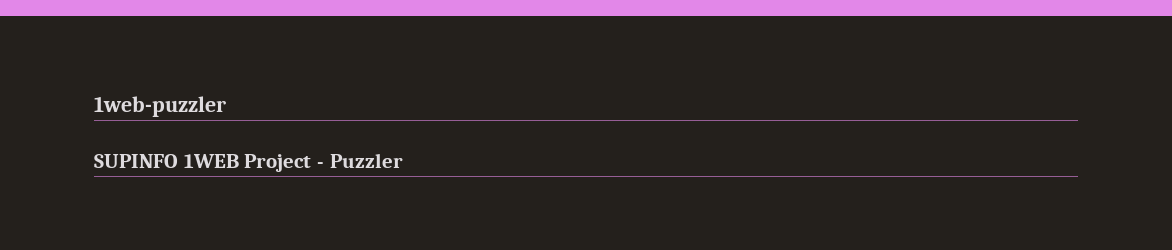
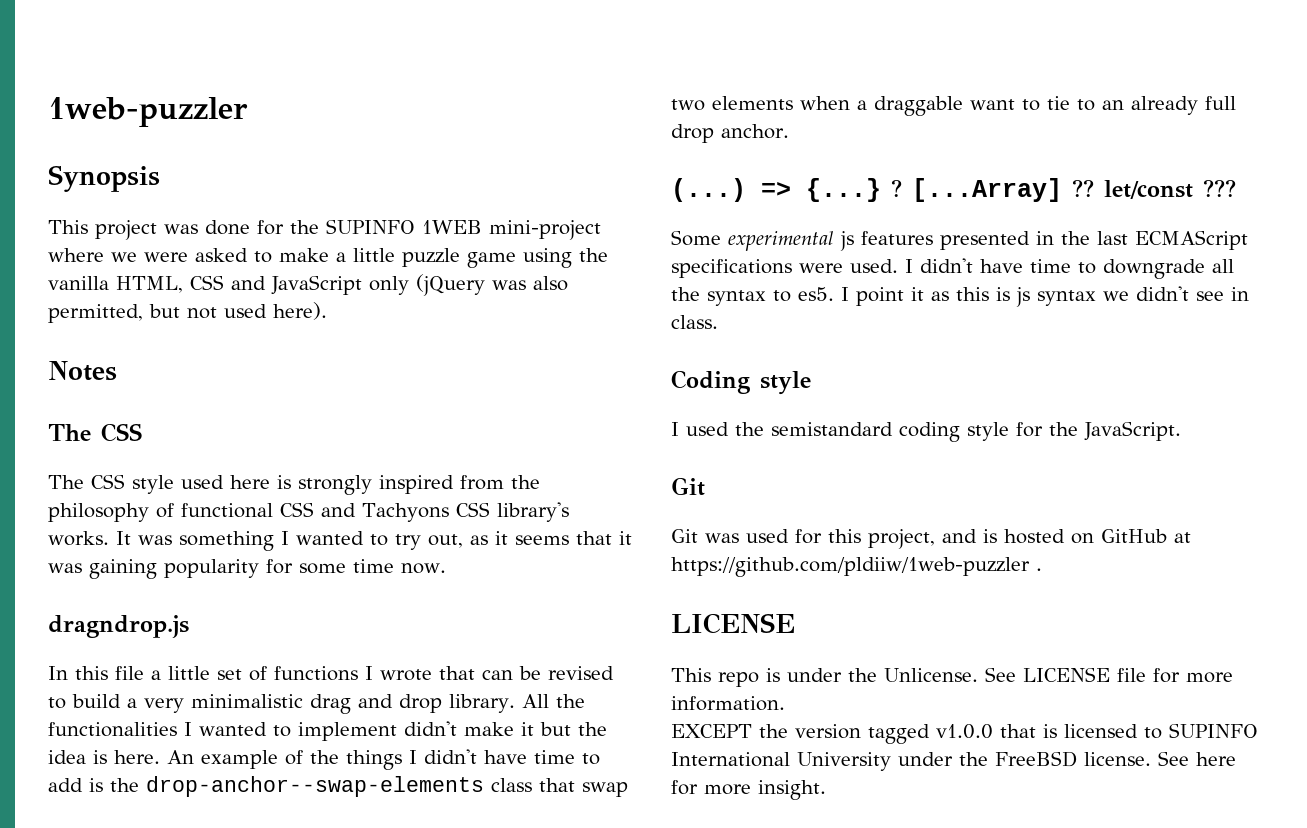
- SUPINFO 1WEB Project - Puzzler
+ Synopsis
+ This project was done for the SUPINFO 1WEB mini-project where we were asked to make a little puzzle game using the vanilla HTML, CSS and JavaScript only (jQuery was also permitted, but not used here).
+ Notes
+ The CSS
+ The CSS style used here is strongly inspired from the philosophy of functional CSS and Tachyons CSS library's works. It was something I wanted to try out, as it seems that it was gaining popularity for some time now.
+ dragndrop.js
+ In this file a little set of functions I wrote that can be revised to build a very minimalistic drag and drop library. All the functionalities I wanted to implement didn't make it but the idea is here. An example of the things I didn't have time to add is the drop-anchor--swap-elements class that swap two elements when a draggable want to tie to an already full drop anchor.
+ (...) => {...} ? [...Array] ?? let/const ???
+ Some experimental js features presented in the last ECMAScript specifications were used. I didn't have time to downgrade all the syntax to es5. I point it as this is js syntax we didn't see in class.
+ Coding style
+ I used the semistandard coding style for the JavaScript.
+ Git
+ Git was used for this project, and is hosted on GitHub at https://github.com/pldiiw/1web-puzzler .
+ LICENSE
+ This repo is under the Unlicense. See LICENSE file for more information.
+ EXCEPT the version tagged v1.0.0 that is licensed to SUPINFO International University under the FreeBSD license. See here for more insight.

